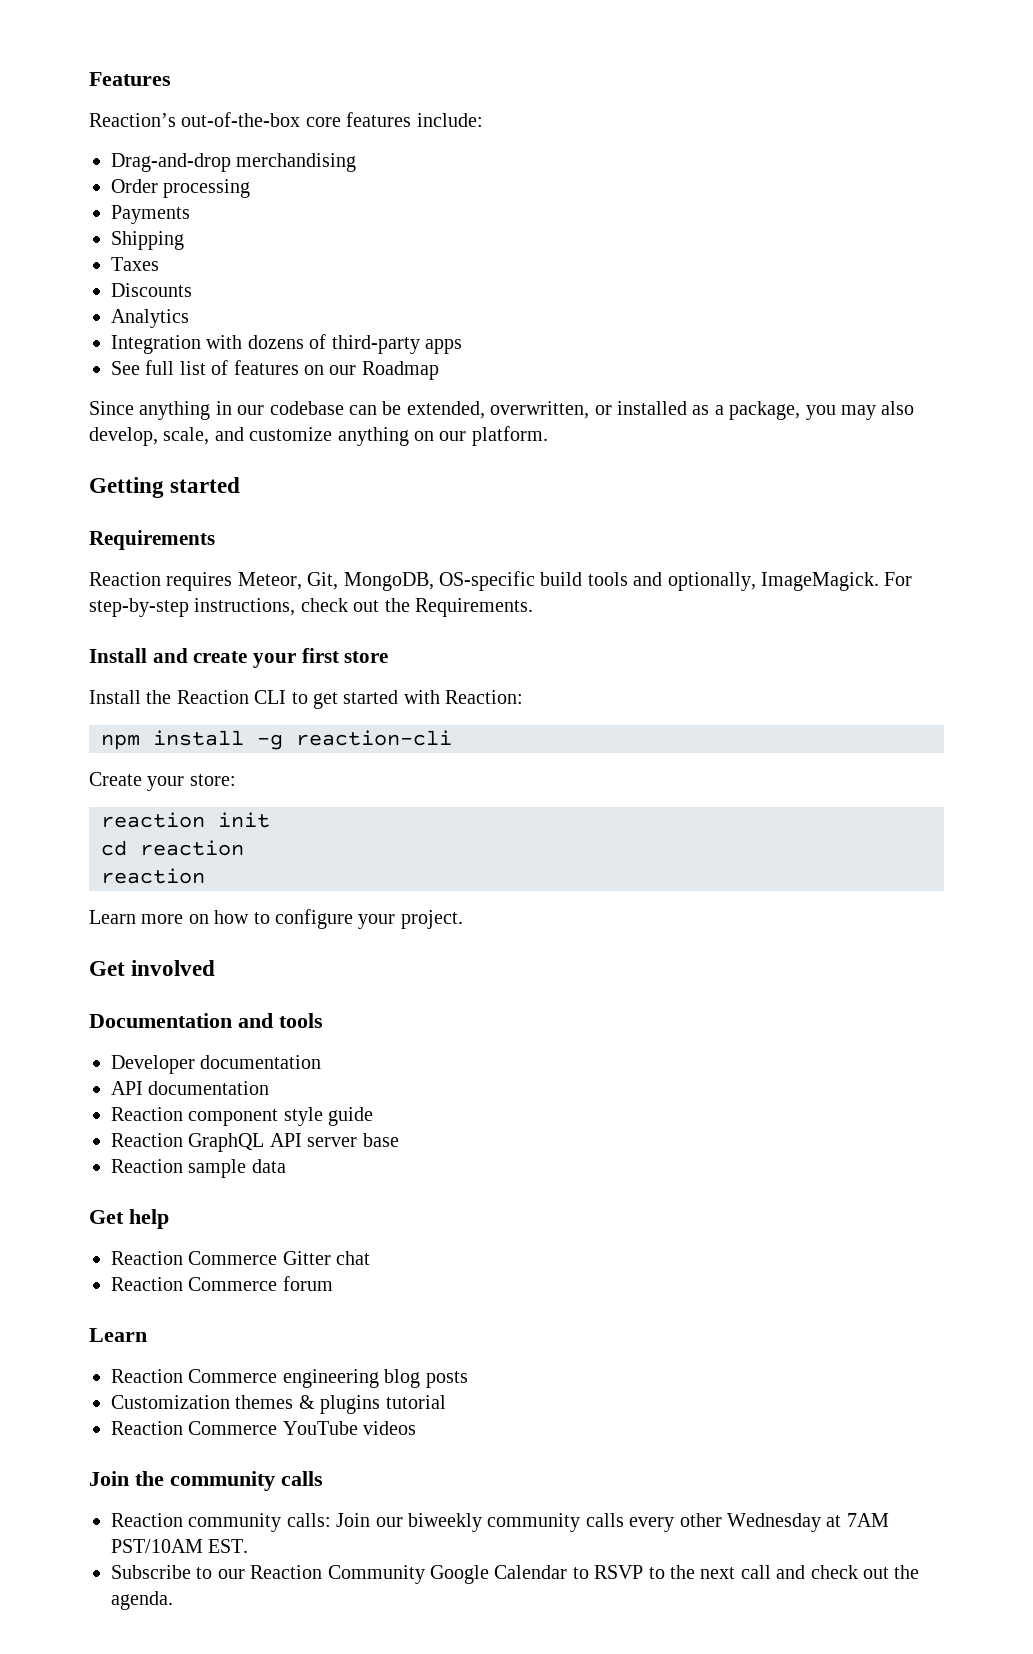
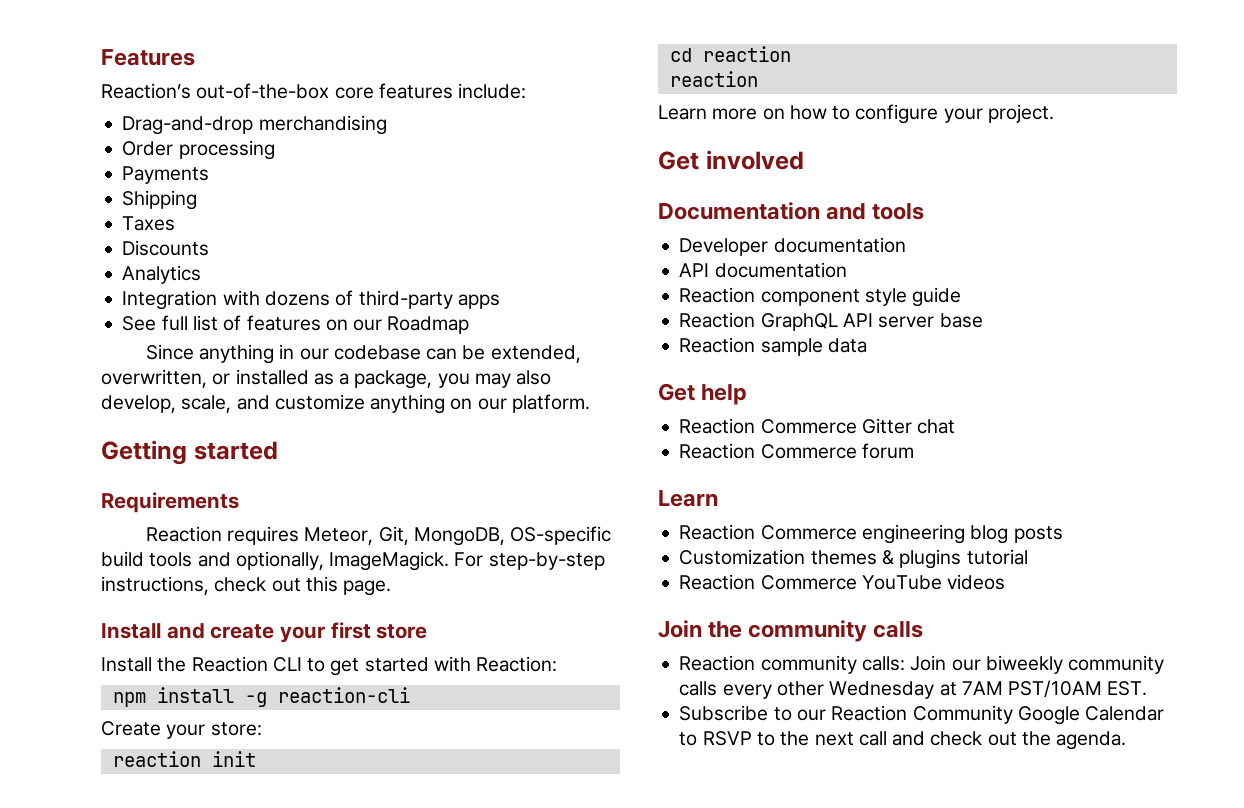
- For step-by-step instructions, check out the Requirements.
+ For step-by-step instructions, check out this page.

